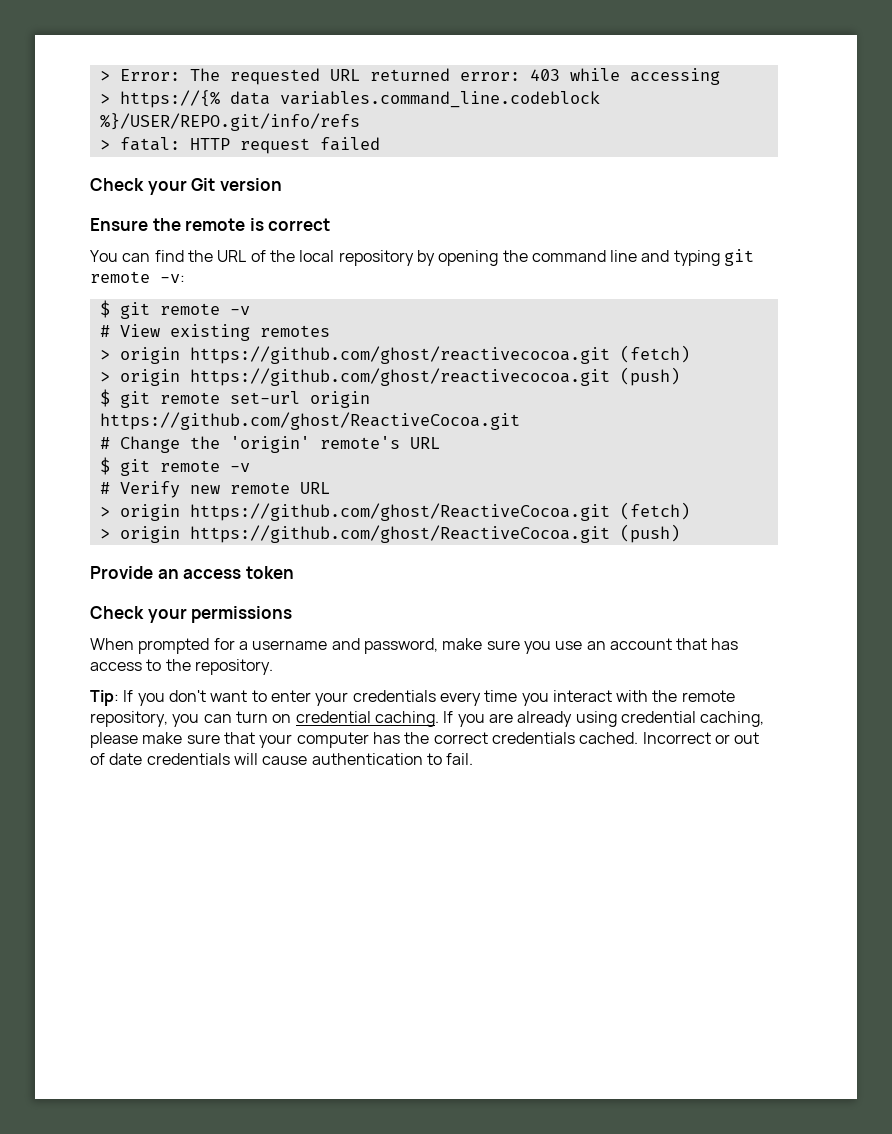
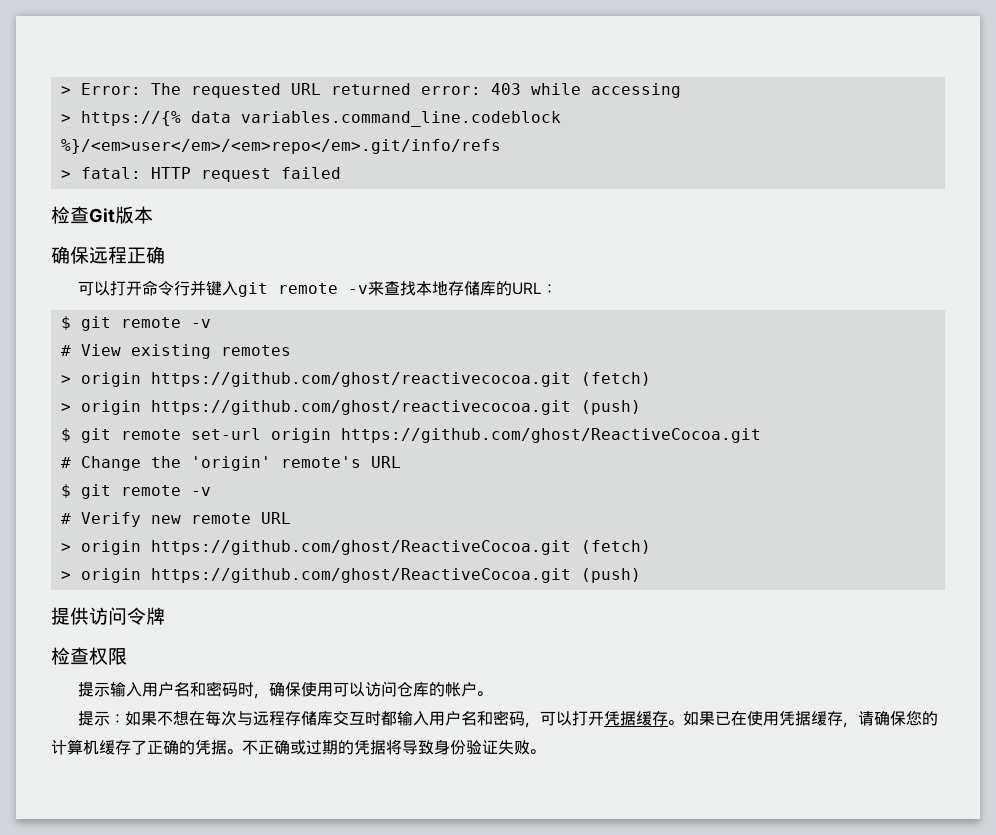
- > https://{% data variables.command_line.codeblock %}/USER/REPO.git/info/refs
+ > https://{% data variables.command_line.codeblock %}/<em>user</em>/<em>repo</em>.git/info/refs
- Check your Git version
- Ensure the remote is correct
- You can find the URL of the local repository by opening the command line and typing git remote -v:
+ 检查Git版本
+ 确保远程正确
+ 可以打开命令行并键入git remote -v来查找本地存储库的URL：
- Provide an access token
- Check your permissions
- When prompted for a username and password, make sure you use an account that has access to the repository.
- Tip: If you don't want to enter your credentials every time you interact with the remote repository, you can turn on credential caching. If you are already using credential caching, please make sure that your computer has the correct credentials cached. Incorrect or out of date credentials will cause authentication to fail.
+ 提供访问令牌
+ 检查权限
+ 提示输入用户名和密码时，确保使用可以访问仓库的帐户。
+ 提示：如果不想在每次与远程存储库交互时都输入用户名和密码，可以打开凭据缓存。如果已在使用凭据缓存，请确保您的计算机缓存了正确的凭据。不正确或过期的凭据将导致身份验证失败。

